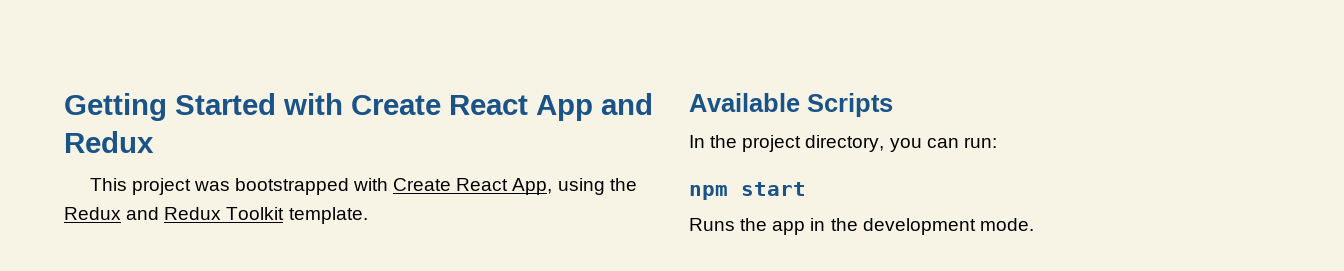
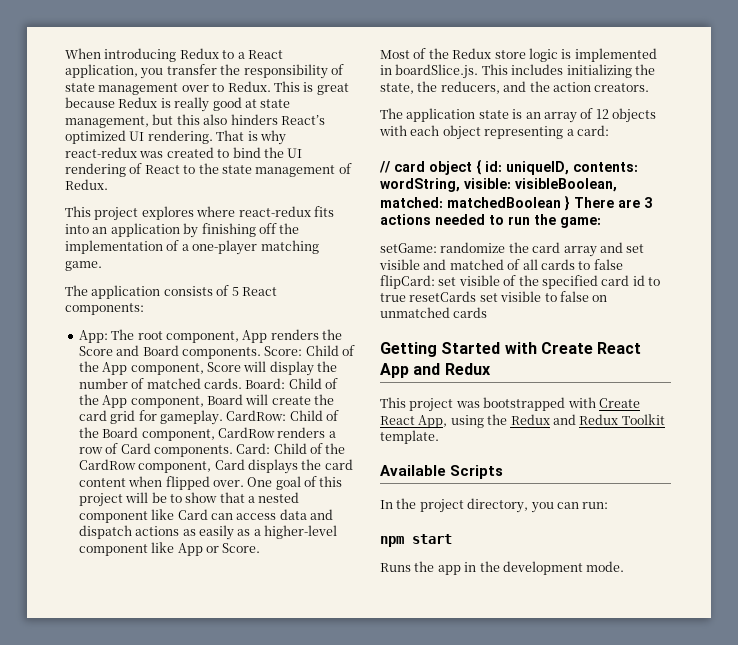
+ When introducing Redux to a React application, you transfer the responsibility of state management over to Redux. This is great because Redux is really good at state management, but this also hinders React’s optimized UI rendering. That is why react-redux was created to bind the UI rendering of React to the state management of Redux.
+ This project explores where react-redux fits into an application by finishing off the implementation of a one-player matching game.
+ The application consists of 5 React components:
+ App: The root component, App renders the Score and Board components. Score: Child of the App component, Score will display the number of matched cards. Board: Child of the App component, Board will create the card grid for gameplay. CardRow: Child of the Board component, CardRow renders a row of Card components. Card: Child of the CardRow component, Card displays the card content when flipped over. One goal of this project will be to show that a nested component like Card can access data and dispatch actions as easily as a higher-level component like App or Score.
+ Most of the Redux store logic is implemented in boardSlice.js. This includes initializing the state, the reducers, and the action creators.
+ The application state is an array of 12 objects with each object representing a card:
+ // card object { id: uniqueID, contents: wordString, visible: visibleBoolean, matched: matchedBoolean } There are 3 actions needed to run the game:
+ setGame: randomize the card array and set visible and matched of all cards to false flipCard: set visible of the specified card id to true resetCards set visible to false on unmatched cards

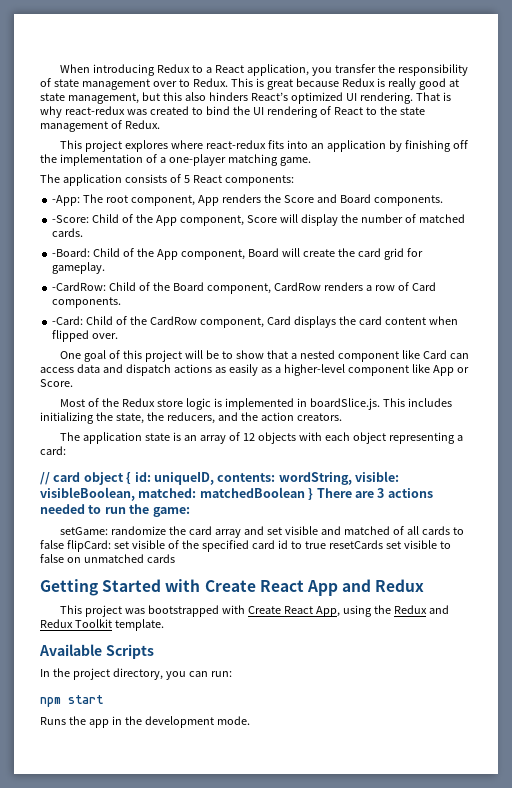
- App:
+ -App:
- The root component, App renders the Score and Board components. Score:
+ The root component, App renders the Score and Board components.
+ -Score:
- Child of the App component, Score will display the number of matched cards. Board:
+ Child of the App component, Score will display the number of matched cards.
+ -Board:
- Child of the App component, Board will create the card grid for gameplay. CardRow:
+ Child of the App component, Board will create the card grid for gameplay.
+ -CardRow:
- Child of the Board component, CardRow renders a row of Card components. Card:
+ Child of the Board component, CardRow renders a row of Card components.
+ -Card:
- Child of the CardRow component, Card displays the card content when flipped over. One goal of this project will be to show that a nested component like Card can access data and dispatch actions as easily as a higher-level component like App or Score.
+ Child of the CardRow component, Card displays the card content when flipped over.
+ One goal of this project will be to show that a nested component like Card can access data and dispatch actions as easily as a higher-level component like App or Score.

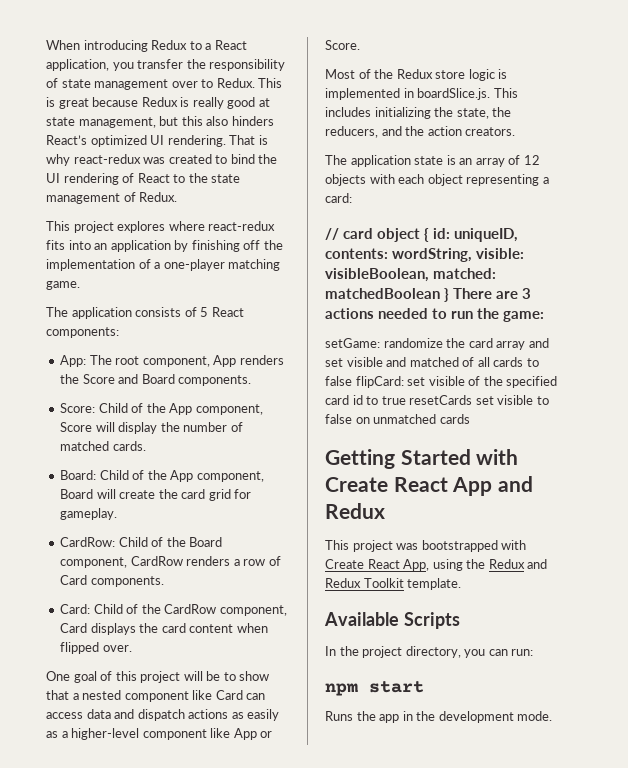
- -App: The root component, App renders the Score and Board components.
+ App: The root component, App renders the Score and Board components.
- -Score: Child of the App component, Score will display the number of matched cards.
+ Score: Child of the App component, Score will display the number of matched cards.
- -Board: Child of the App component, Board will create the card grid for gameplay.
+ Board: Child of the App component, Board will create the card grid for gameplay.
- -CardRow: Child of the Board component, CardRow renders a row of Card components.
+ CardRow: Child of the Board component, CardRow renders a row of Card components.
- -Card: Child of the CardRow component, Card displays the card content when flipped over.
+ Card: Child of the CardRow component, Card displays the card content when flipped over.

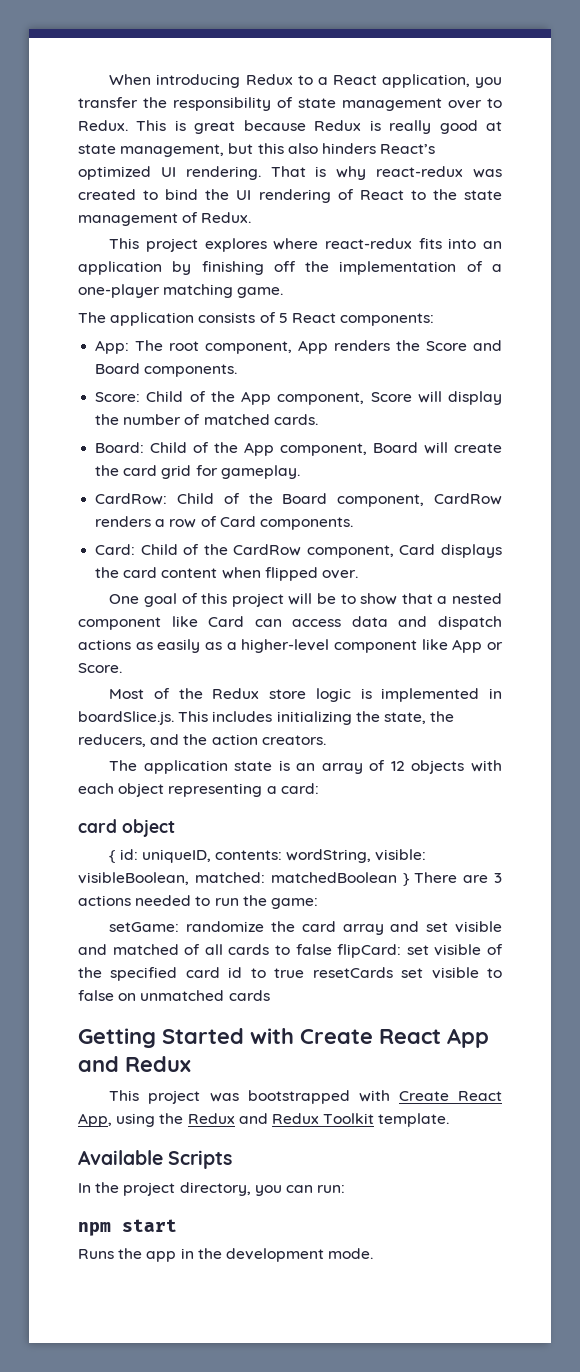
- // card object { id: uniqueID, contents: wordString, visible: visibleBoolean, matched: matchedBoolean } There are 3 actions needed to run the game:
+ card object
+ { id: uniqueID, contents: wordString, visible: visibleBoolean, matched: matchedBoolean } There are 3 actions needed to run the game:

